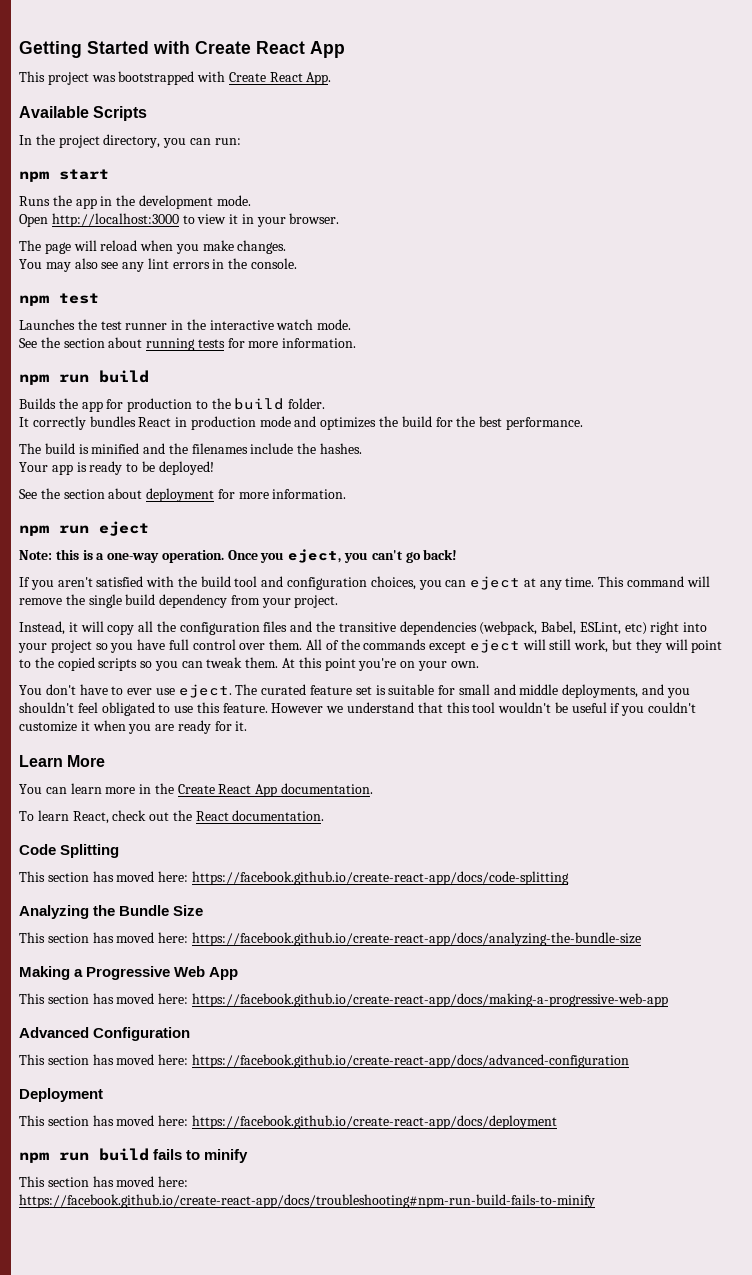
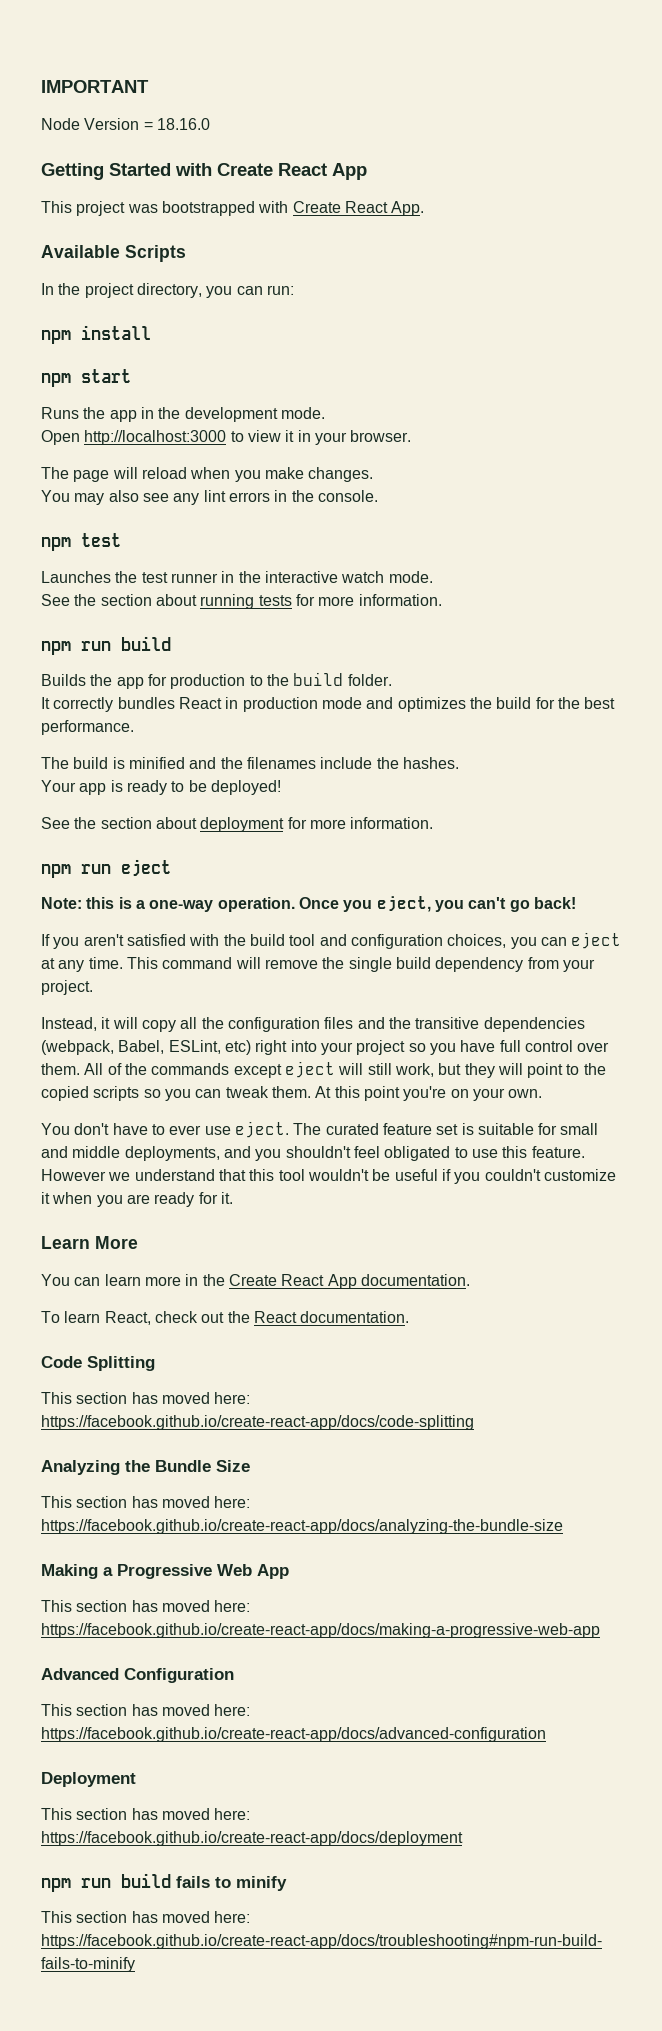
+ IMPORTANT
+ Node Version = 18.16.0
+ npm install

